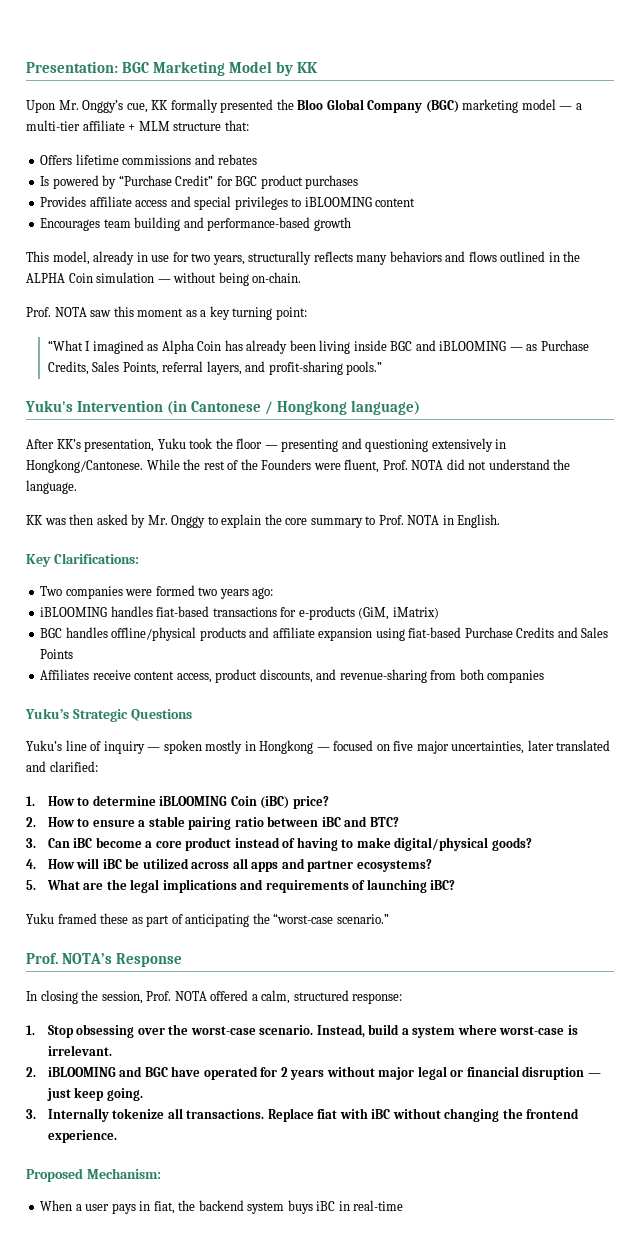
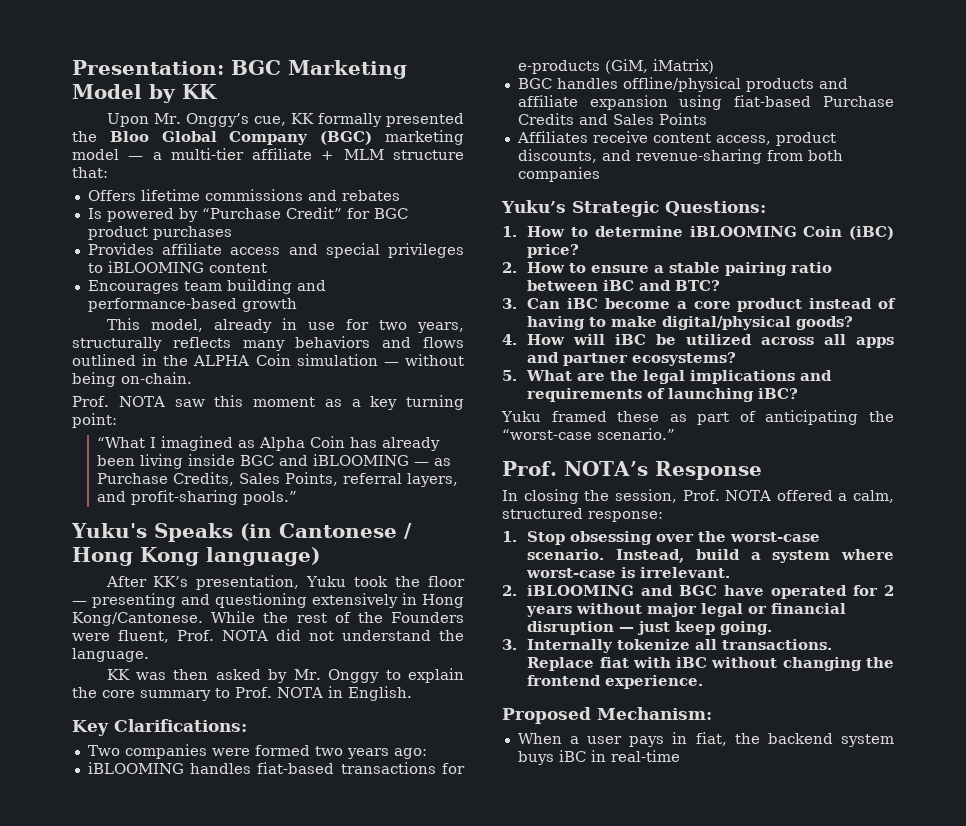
- Yuku's Intervention (in Cantonese / Hongkong language)
+ Yuku's Speaks (in Cantonese / Hong Kong language)
- After KK’s presentation, Yuku took the floor — presenting and questioning extensively in Hongkong/Cantonese.
+ After KK’s presentation, Yuku took the floor — presenting and questioning extensively in Hong Kong/Cantonese.
- Yuku’s Strategic Questions
- Yuku’s line of inquiry — spoken mostly in Hongkong — focused on five major uncertainties, later translated and clarified:
+ Yuku’s Strategic Questions:

